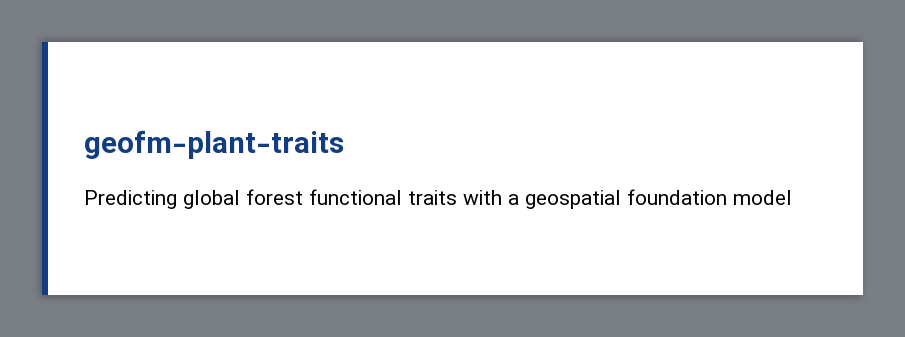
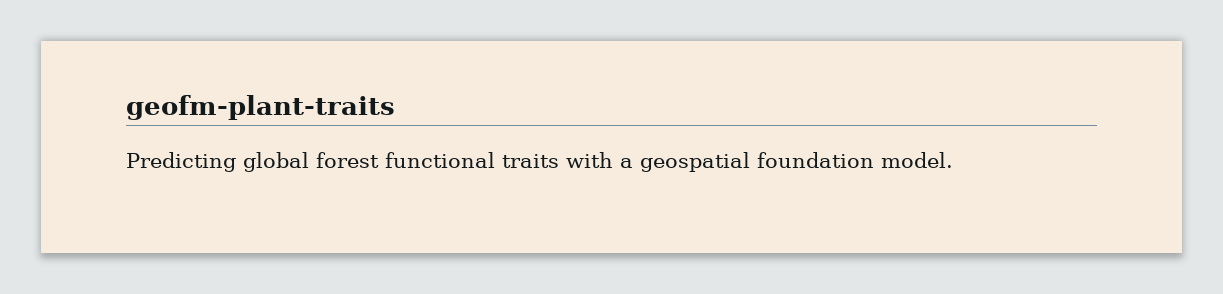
- Predicting global forest functional traits with a geospatial foundation model
+ Predicting global forest functional traits with a geospatial foundation model.

